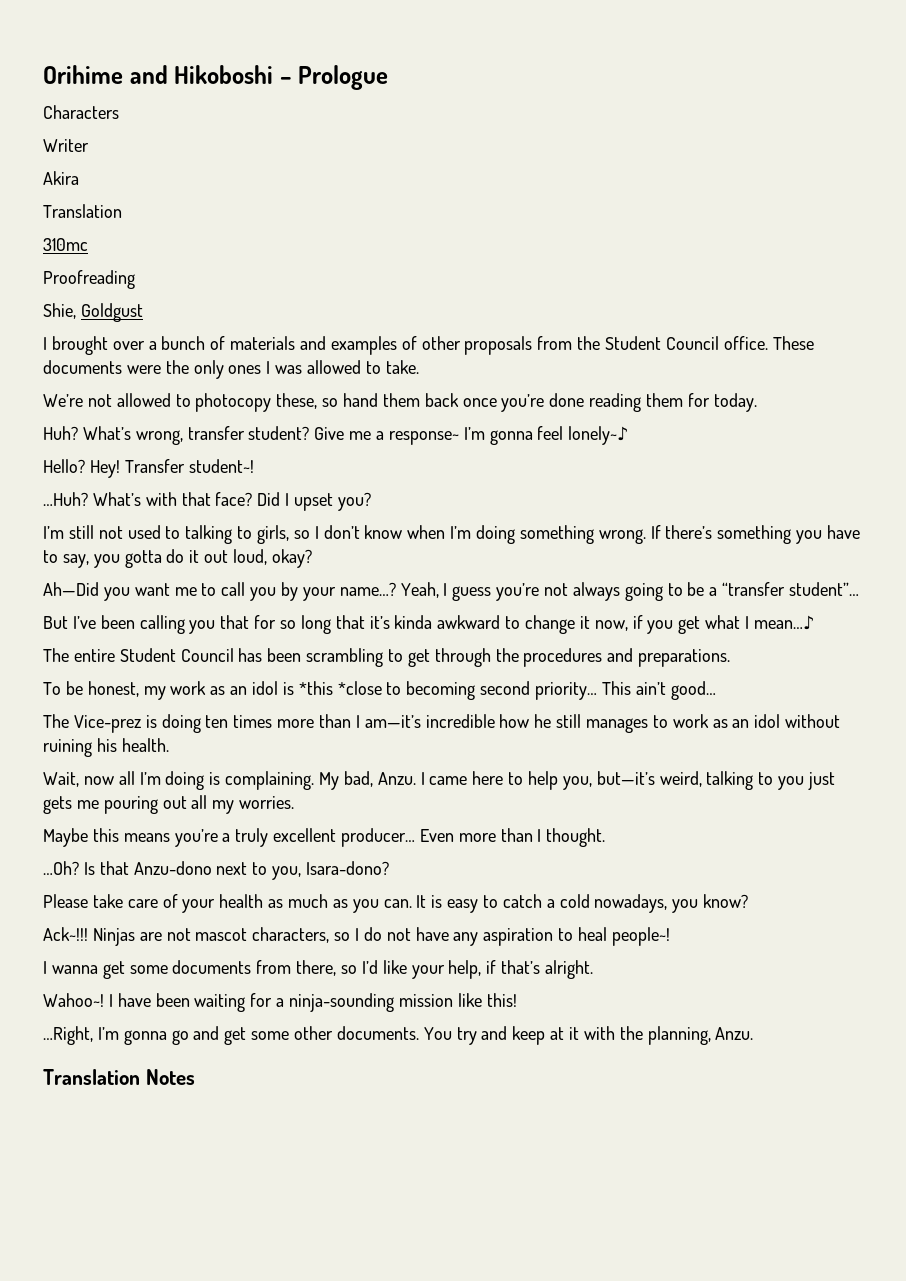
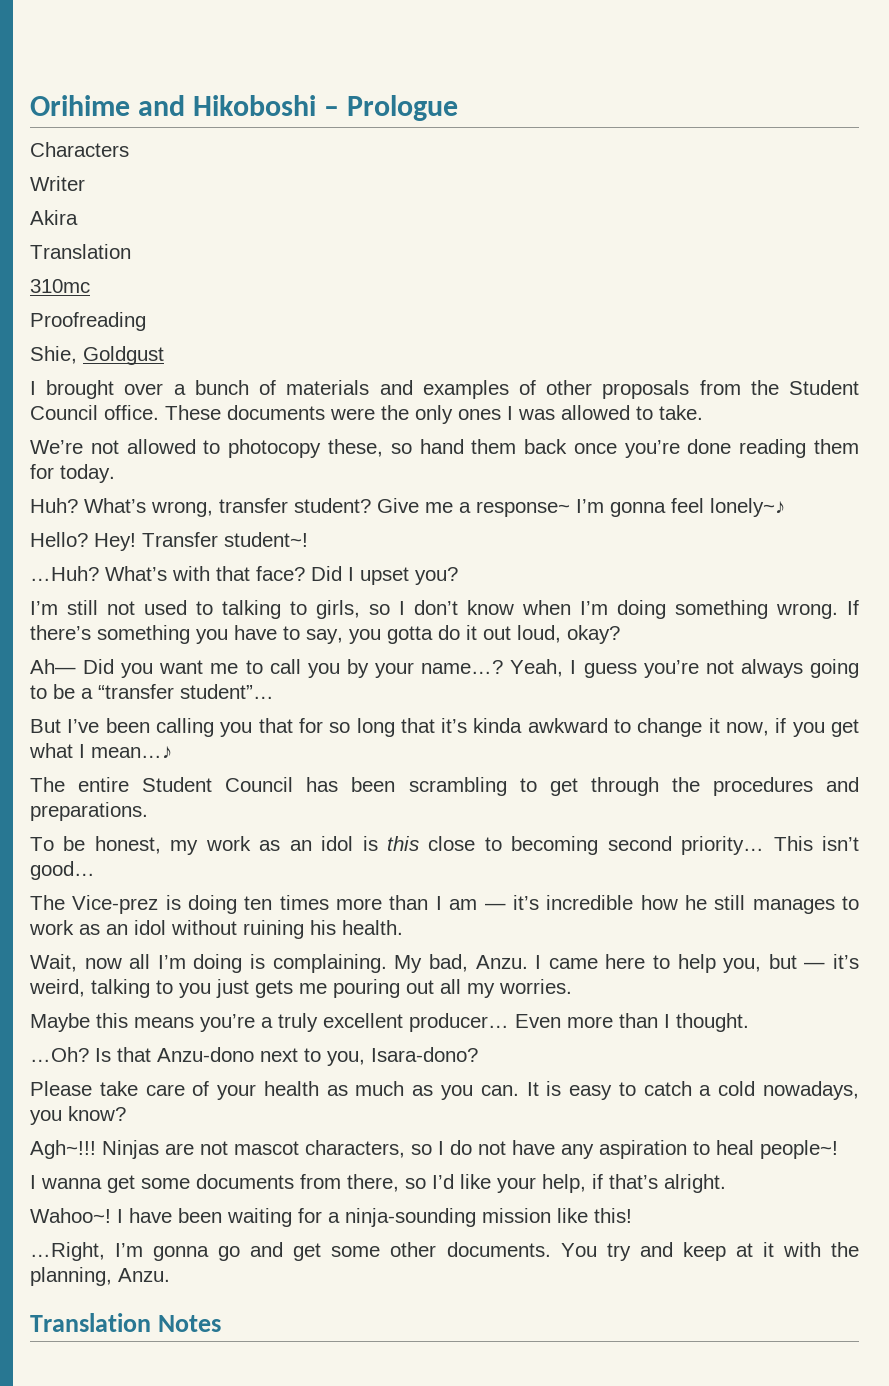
- Ah—Did you want me to call you by your name…?
+ Ah— Did you want me to call you by your name…?
- To be honest, my work as an idol is *this *close to becoming second priority…
+ To be honest, my work as an idol is this close to becoming second priority…
- This ain’t good…
+ This isn’t good…
- The Vice-prez is doing ten times more than I am—it’s incredible how he still manages to work as an idol without ruining his health.
+ The Vice-prez is doing ten times more than I am — it’s incredible how he still manages to work as an idol without ruining his health.
- I came here to help you, but—it’s weird, talking to you just gets me pouring out all my worries.
+ I came here to help you, but — it’s weird, talking to you just gets me pouring out all my worries.
- Ack~!!!
+ Agh~!!!

